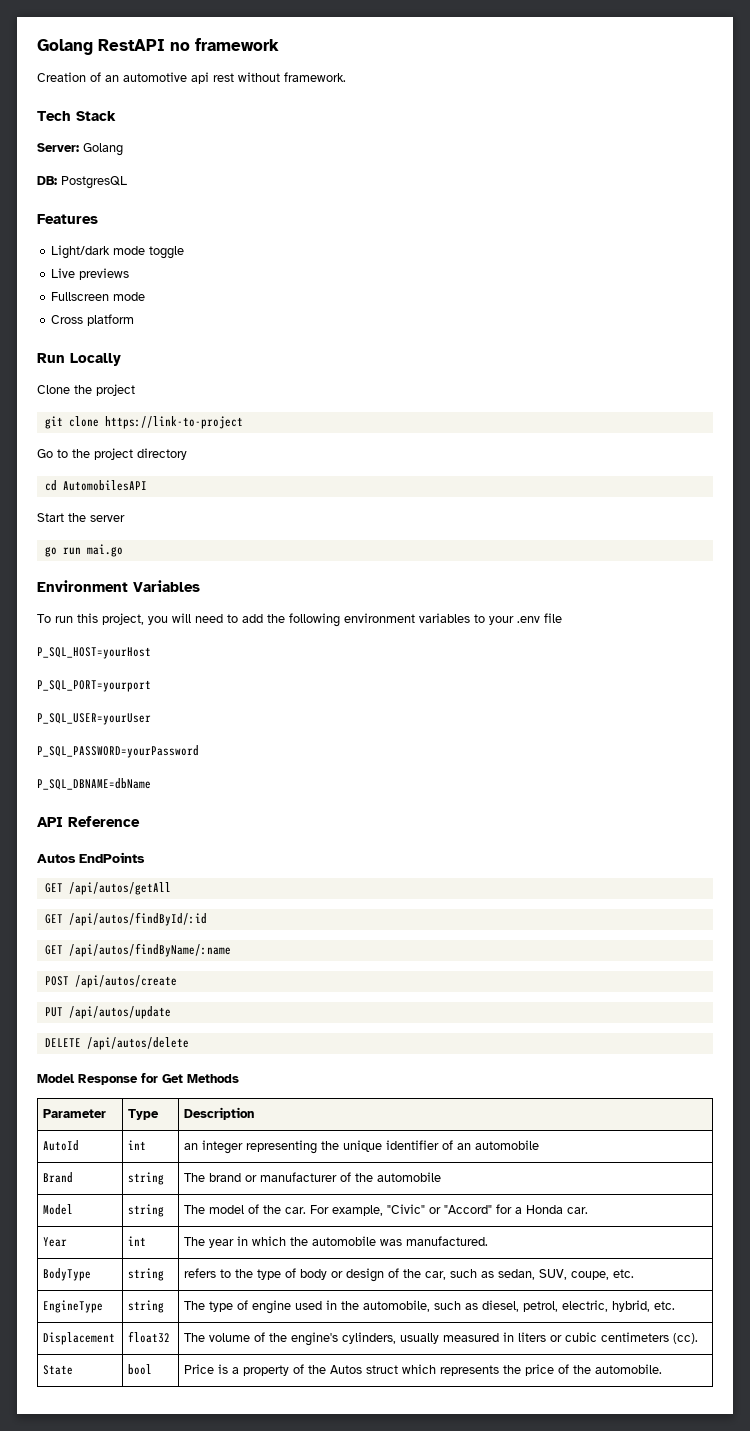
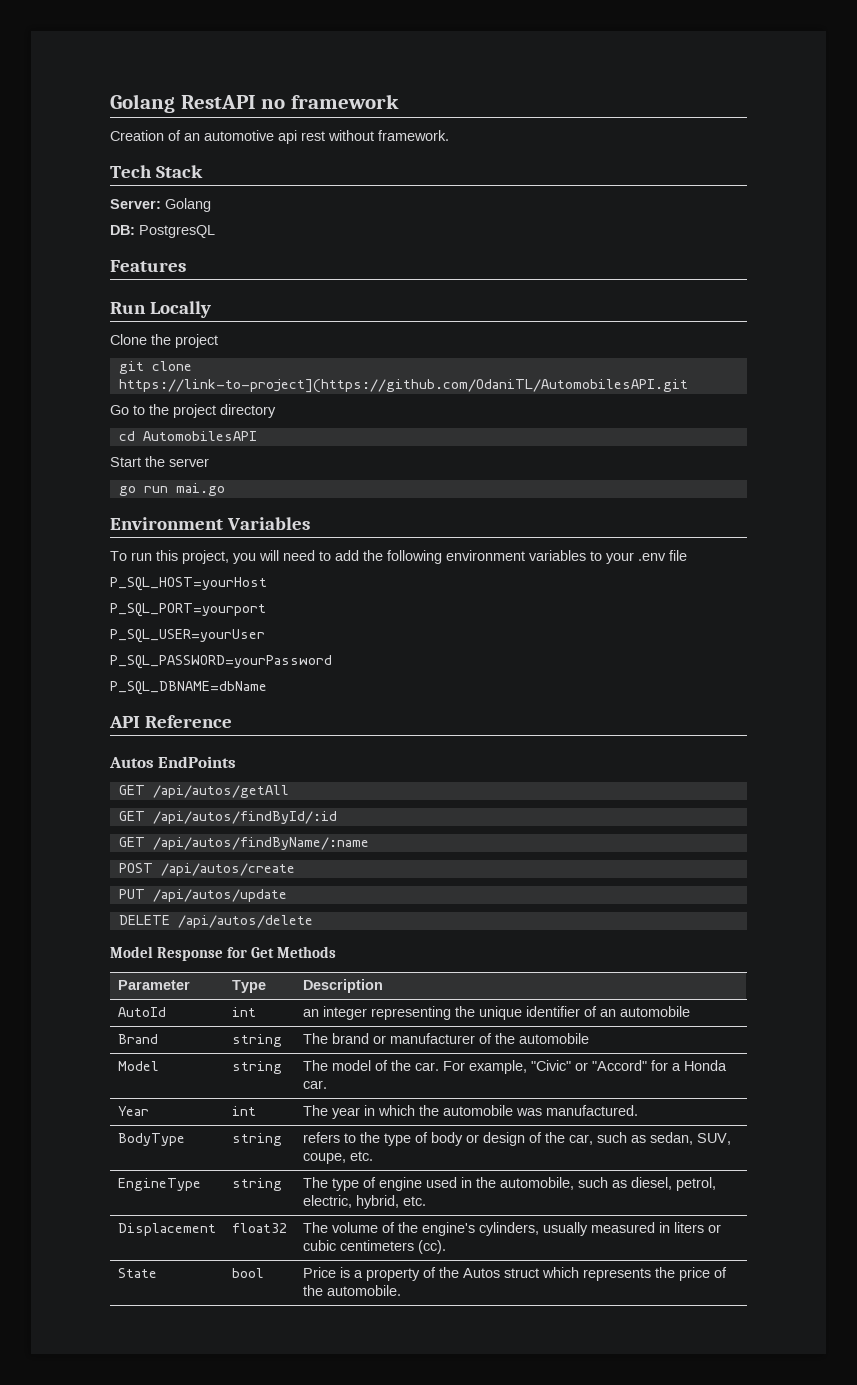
- Light/dark mode toggle
- Live previews
- Fullscreen mode
- Cross platform
- git clone https://link-to-project
+ git clone https://link-to-project](https://github.com/OdaniTL/AutomobilesAPI.git

